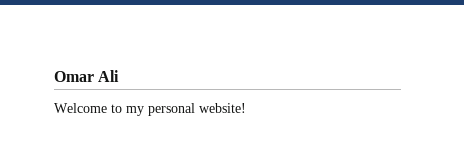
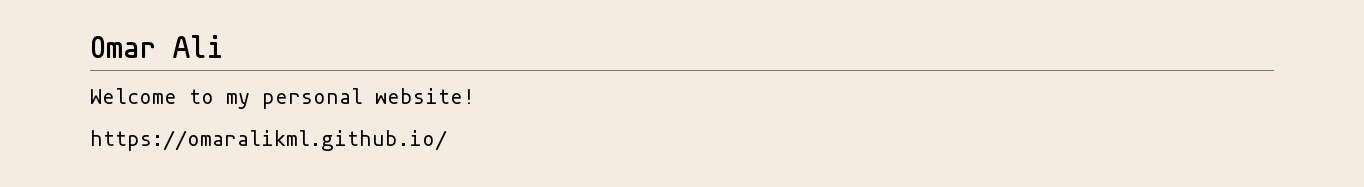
+ https://omaralikml.github.io/

